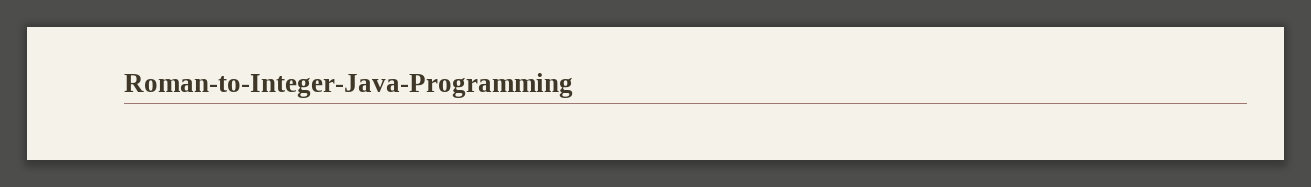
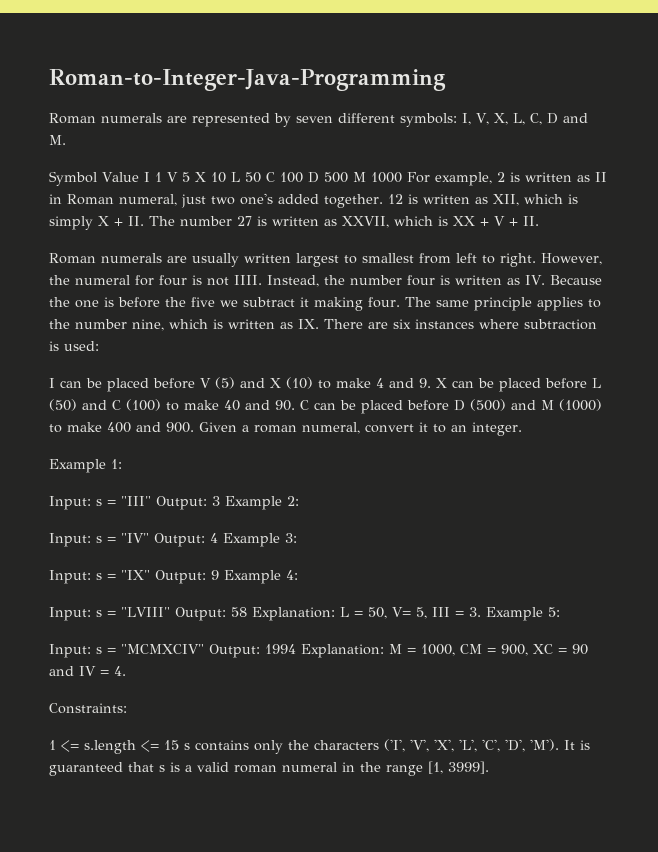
+ Roman numerals are represented by seven different symbols: I, V, X, L, C, D and M.
+ Symbol Value I 1 V 5 X 10 L 50 C 100 D 500 M 1000 For example, 2 is written as II in Roman numeral, just two one's added together. 12 is written as XII, which is simply X + II. The number 27 is written as XXVII, which is XX + V + II.
+ Roman numerals are usually written largest to smallest from left to right. However, the numeral for four is not IIII. Instead, the number four is written as IV. Because the one is before the five we subtract it making four. The same principle applies to the number nine, which is written as IX. There are six instances where subtraction is used:
+ I can be placed before V (5) and X (10) to make 4 and 9. X can be placed before L (50) and C (100) to make 40 and 90. C can be placed before D (500) and M (1000) to make 400 and 900. Given a roman numeral, convert it to an integer.
+ Example 1:
+ Input: s = "III" Output: 3 Example 2:
+ Input: s = "IV" Output: 4 Example 3:
+ Input: s = "IX" Output: 9 Example 4:
+ Input: s = "LVIII" Output: 58 Explanation: L = 50, V= 5, III = 3. Example 5:
+ Input: s = "MCMXCIV" Output: 1994 Explanation: M = 1000, CM = 900, XC = 90 and IV = 4.
+ Constraints:
+ 1 <= s.length <= 15 s contains only the characters ('I', 'V', 'X', 'L', 'C', 'D', 'M'). It is guaranteed that s is a valid roman numeral in the range [1, 3999].

